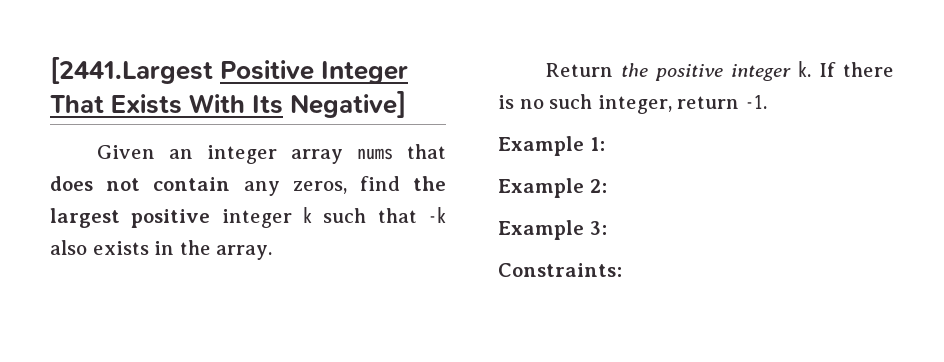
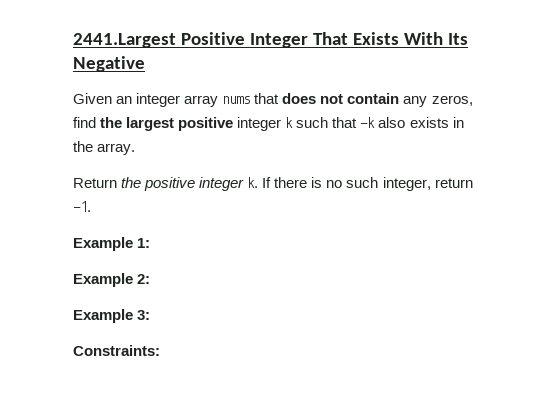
- [2441.Largest Positive Integer That Exists With Its Negative]
+ 2441.Largest Positive Integer That Exists With Its Negative

